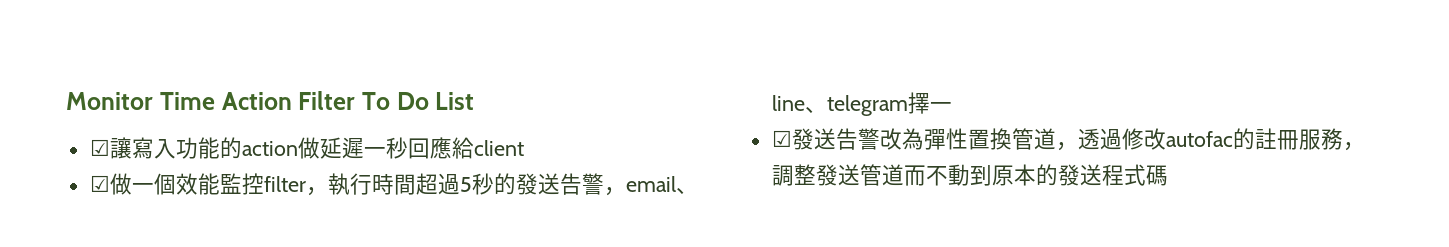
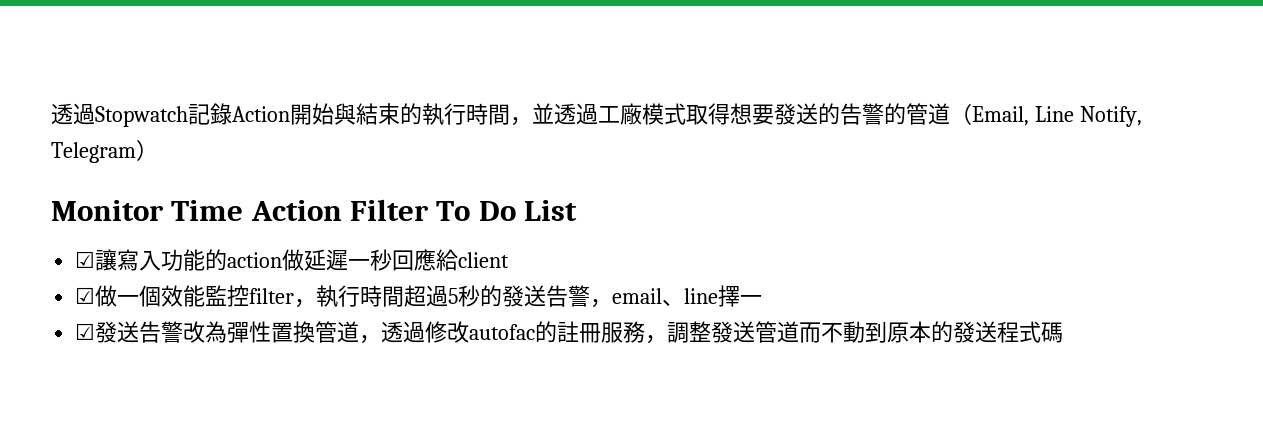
+ 透過Stopwatch記錄Action開始與結束的執行時間，並透過工廠模式取得想要發送的告警的管道（Email, Line Notify, Telegram）
- ☑做一個效能監控filter，執行時間超過5秒的發送告警，email、line、telegram擇一
+ ☑做一個效能監控filter，執行時間超過5秒的發送告警，email、line擇一

